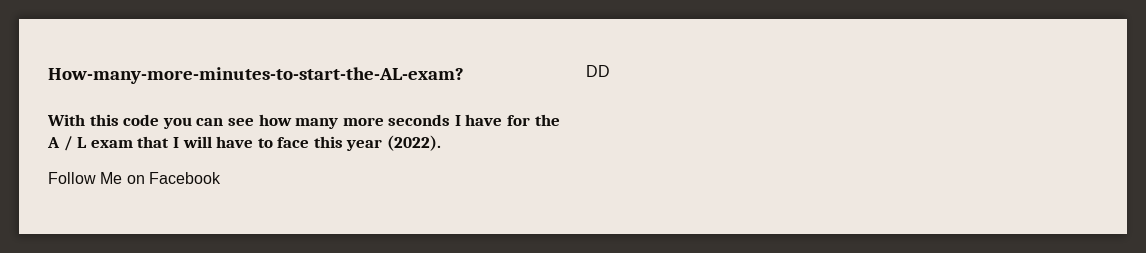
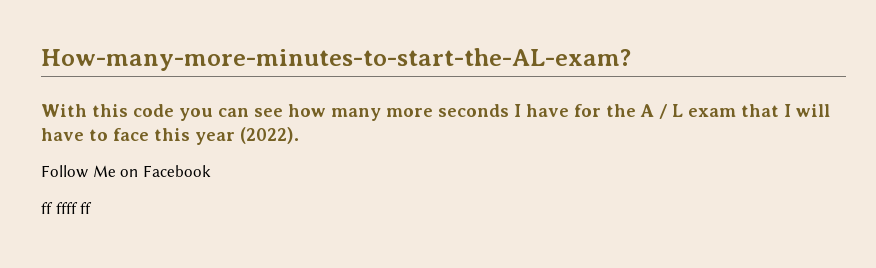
- DD
+ ff ffff ff

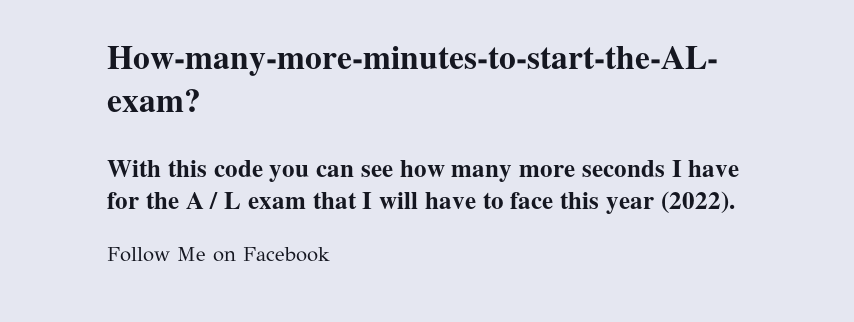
- ff ffff ff

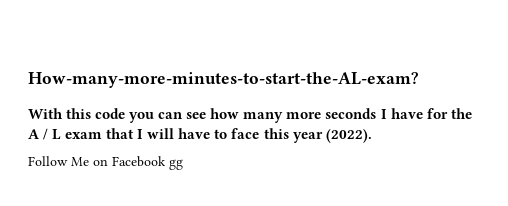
- Follow Me on Facebook
+ Follow Me on Facebook gg

